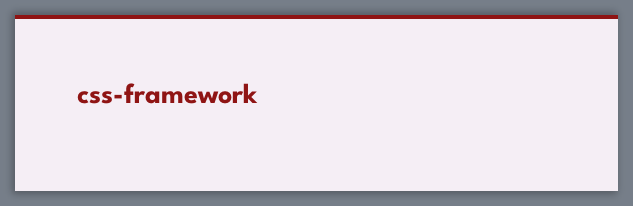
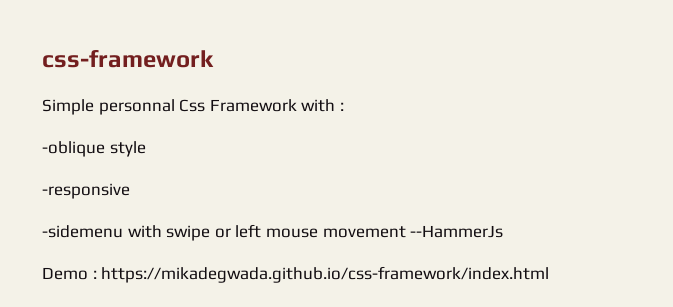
+ Simple personnal Css Framework with :
+ -oblique style
+ -responsive
+ -sidemenu with swipe or left mouse movement --HammerJs
+ Demo : https://mikadegwada.github.io/css-framework/index.html

